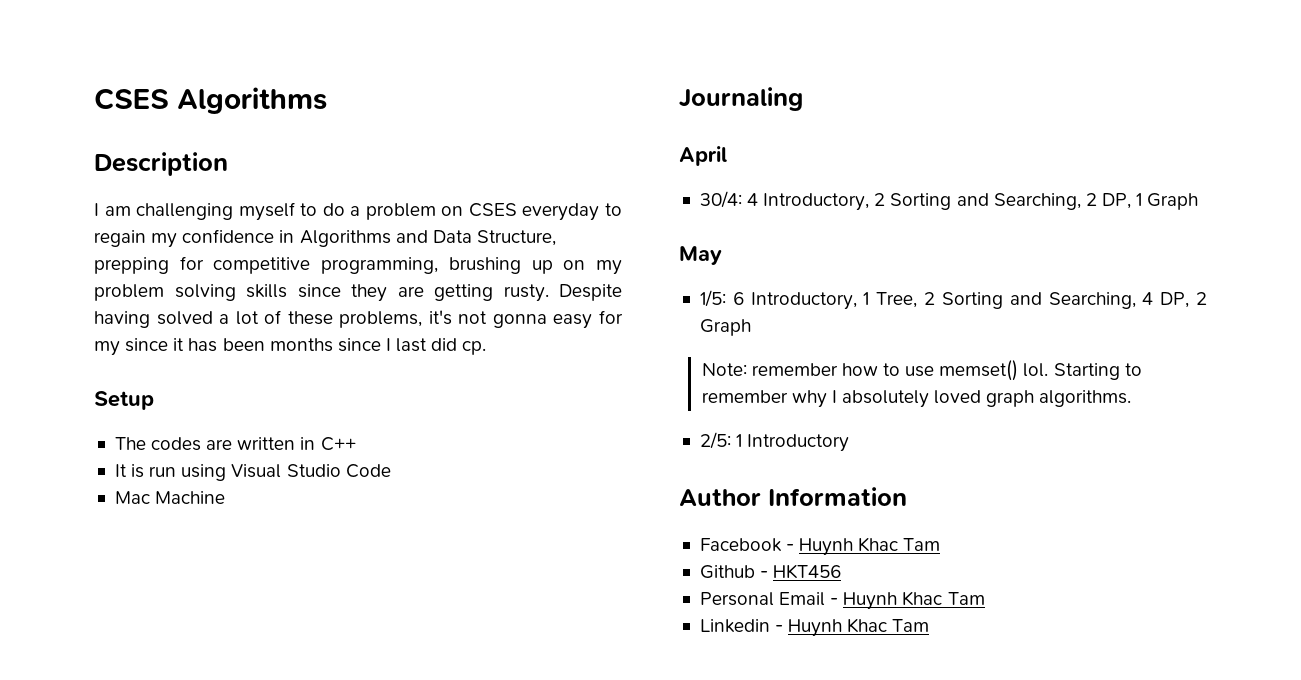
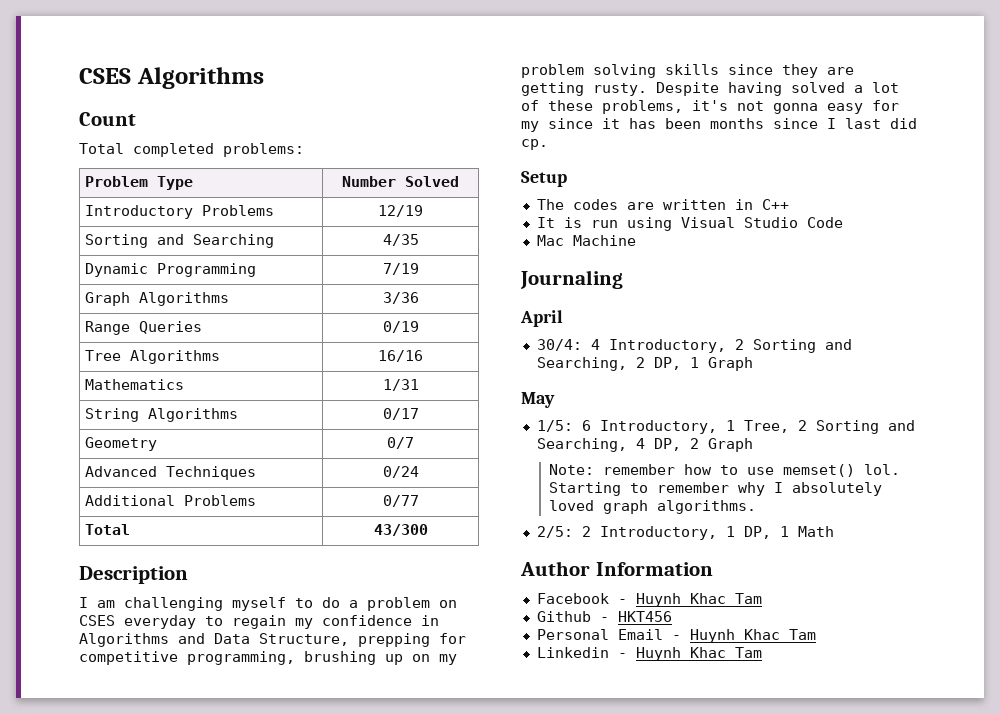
+ Count
+ Total completed problems:
+ Problem Type | Number Solved
+ Introductory Problems | 12/19
+ Sorting and Searching | 4/35
+ Dynamic Programming | 7/19
+ Graph Algorithms | 3/36
+ Range Queries | 0/19
+ Tree Algorithms | 16/16
+ Mathematics | 1/31
+ String Algorithms | 0/17
+ Geometry | 0/7
+ Advanced Techniques | 0/24
+ Additional Problems | 0/77
+ Total | 43/300
- 2/5: 1 Introductory
+ 2/5: 2 Introductory, 1 DP, 1 Math

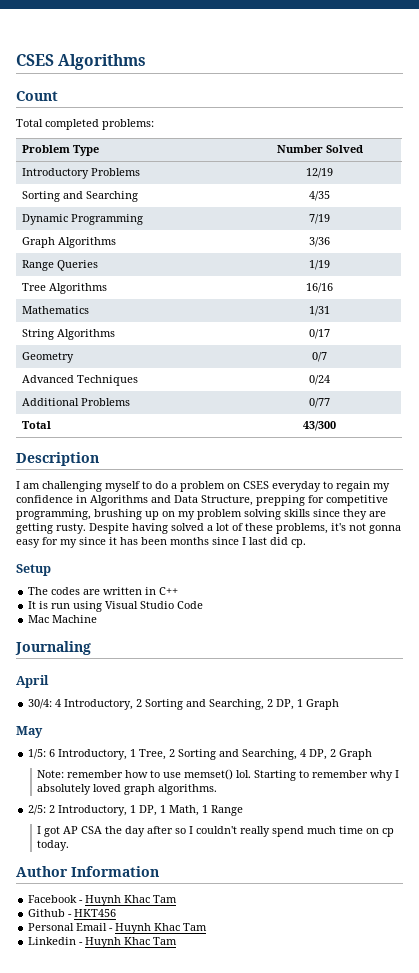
- Range Queries | 0/19
+ Range Queries | 1/19
- 2/5: 2 Introductory, 1 DP, 1 Math
+ 2/5: 2 Introductory, 1 DP, 1 Math, 1 Range
+ I got AP CSA the day after so I couldn't really spend much time on cp today.

